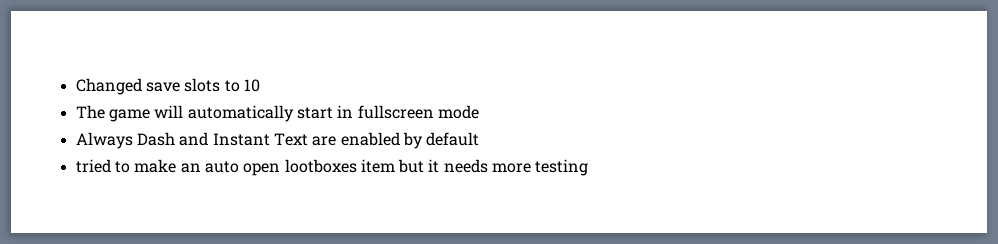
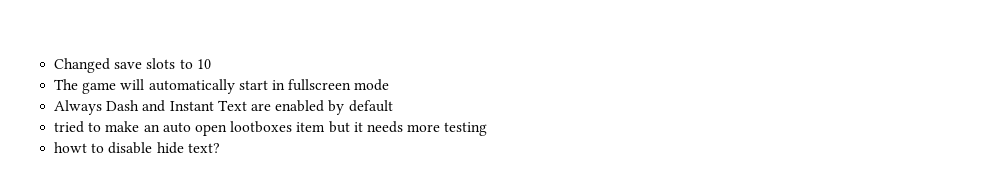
+ howt to disable hide text?

